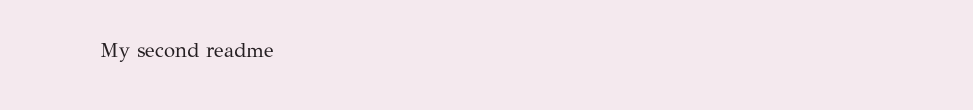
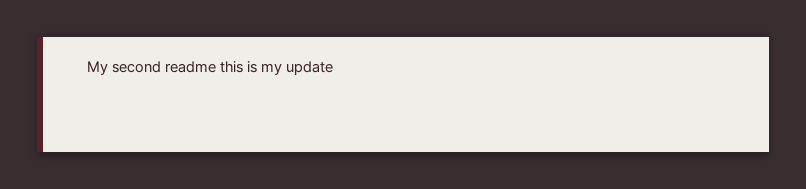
- My second readme
+ My second readme this is my update

